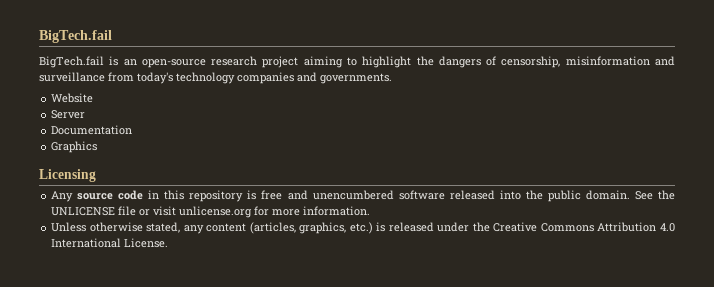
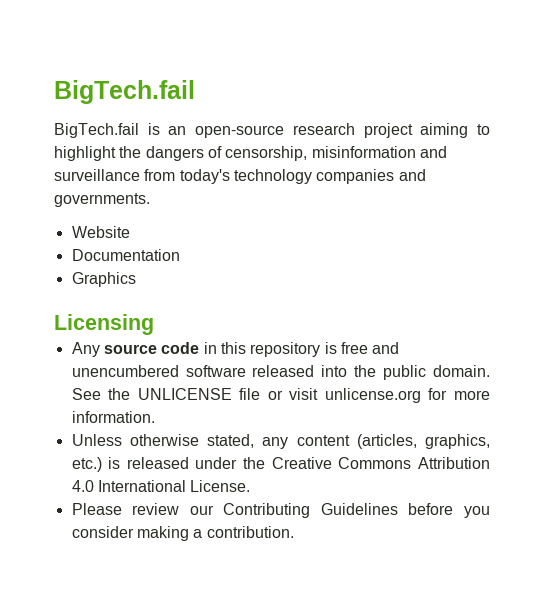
- Server
+ Please review our Contributing Guidelines before you consider making a contribution.

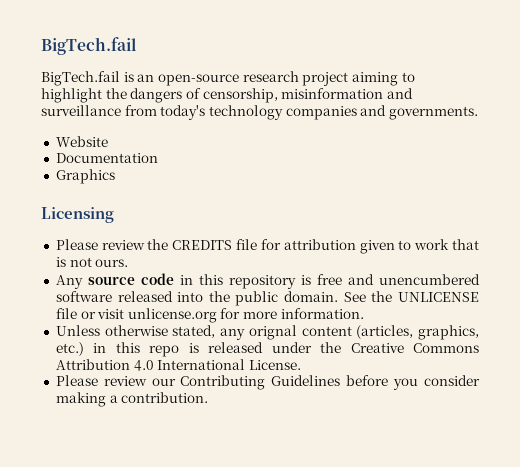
+ Please review the CREDITS file for attribution given to work that is not ours.
- Unless otherwise stated, any content (articles, graphics, etc.) is released under the Creative Commons Attribution 4.0 International License.
+ Unless otherwise stated, any orignal content (articles, graphics, etc.) in this repo is released under the Creative Commons Attribution 4.0 International License.

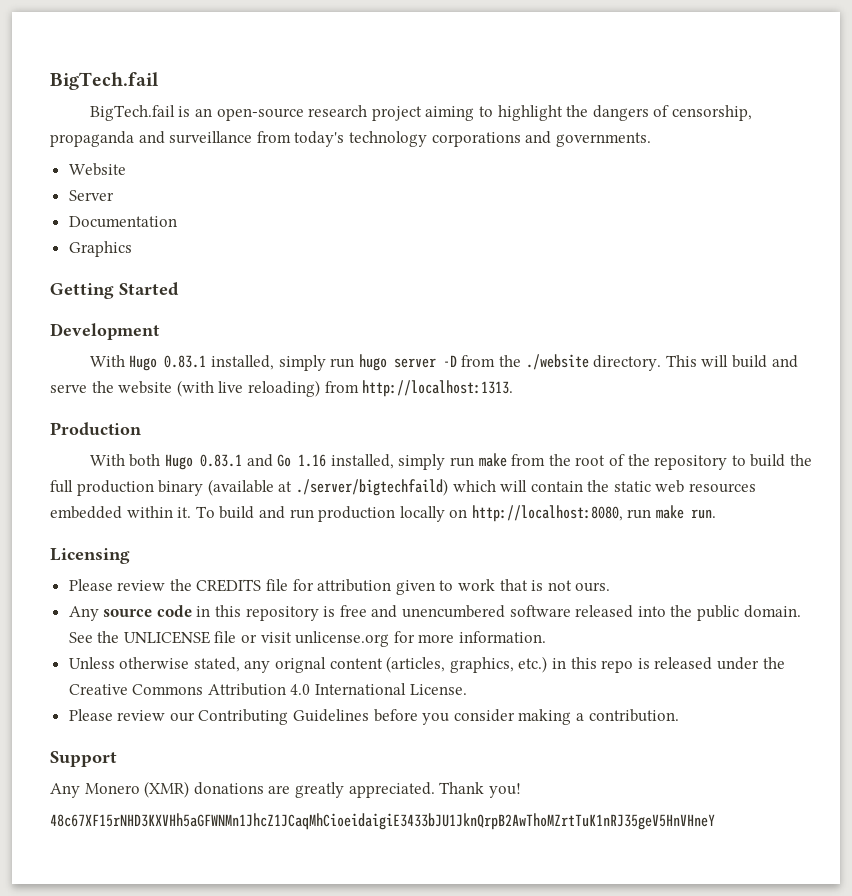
- BigTech.fail is an open-source research project aiming to highlight the dangers of censorship, misinformation and surveillance from today's technology companies and governments.
+ BigTech.fail is an open-source research project aiming to highlight the dangers of censorship, propaganda and surveillance from today's technology corporations and governments.
+ Server
+ Getting Started
+ Development
+ With Hugo 0.83.1 installed, simply run hugo server -D from the ./website directory. This will build and serve the website (with live reloading) from http://localhost:1313.
+ Production
+ With both Hugo 0.83.1 and Go 1.16 installed, simply run make from the root of the repository to build the full production binary (available at ./server/bigtechfaild) which will contain the static web resources embedded within it. To build and run production locally on http://localhost:8080, run make run.
+ Support
+ Any Monero (XMR) donations are greatly appreciated. Thank you!
+ 48c67XF15rNHD3KXVHh5aGFWNMn1JhcZ1JCaqMhCioeidaigiE3433bJU1JknQrpB2AwThoMZrtTuK1nRJ35geV5HnVHneY

